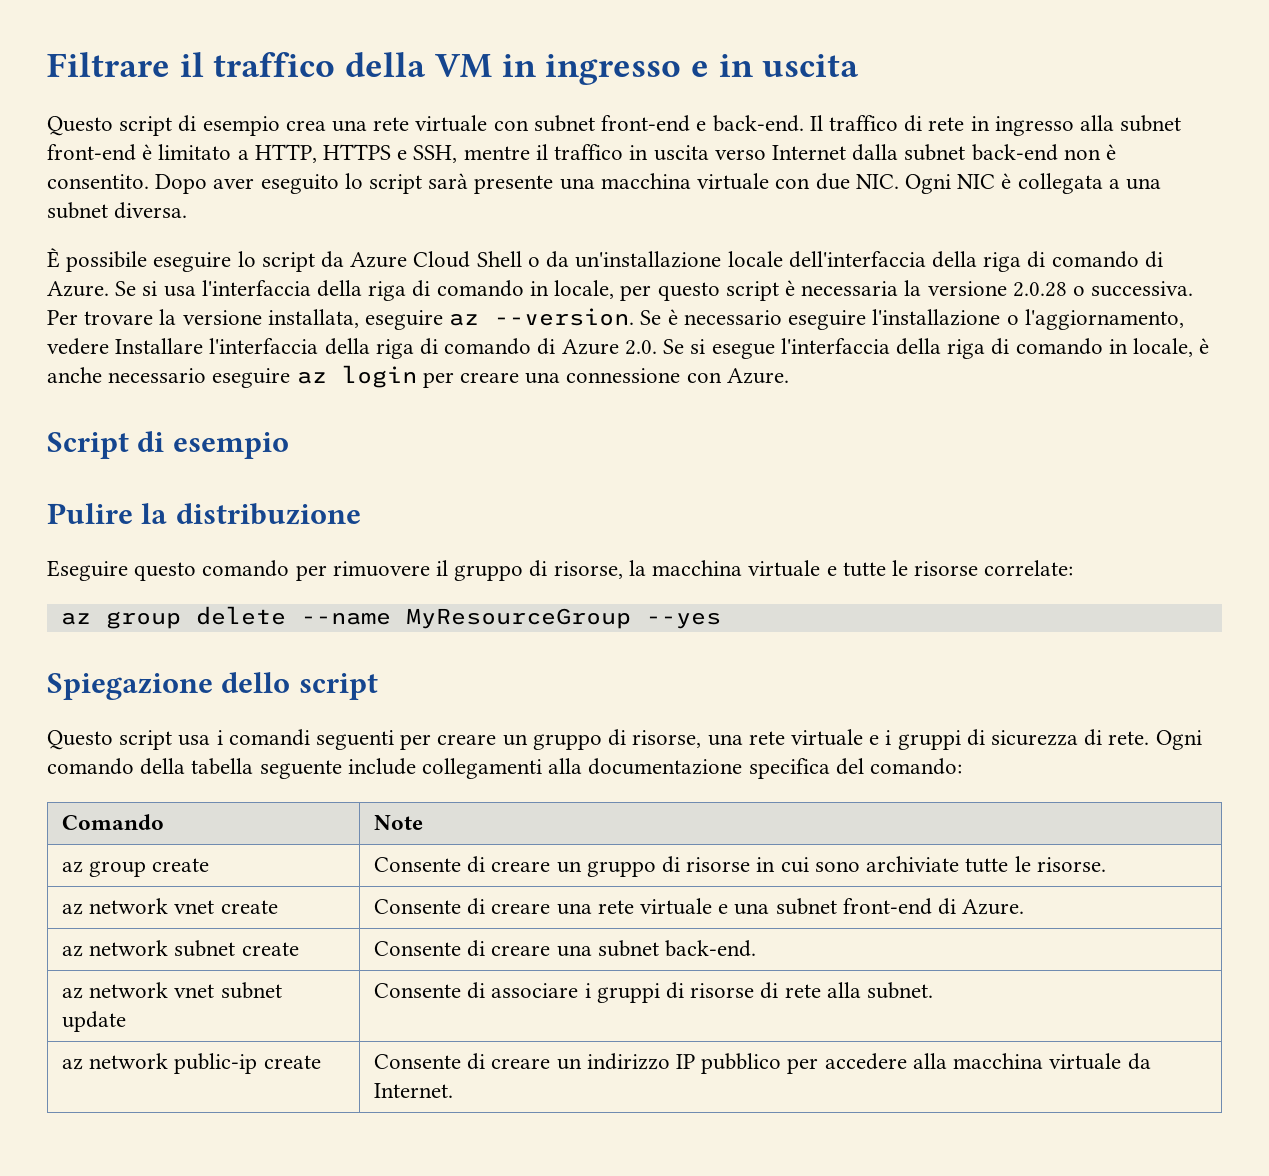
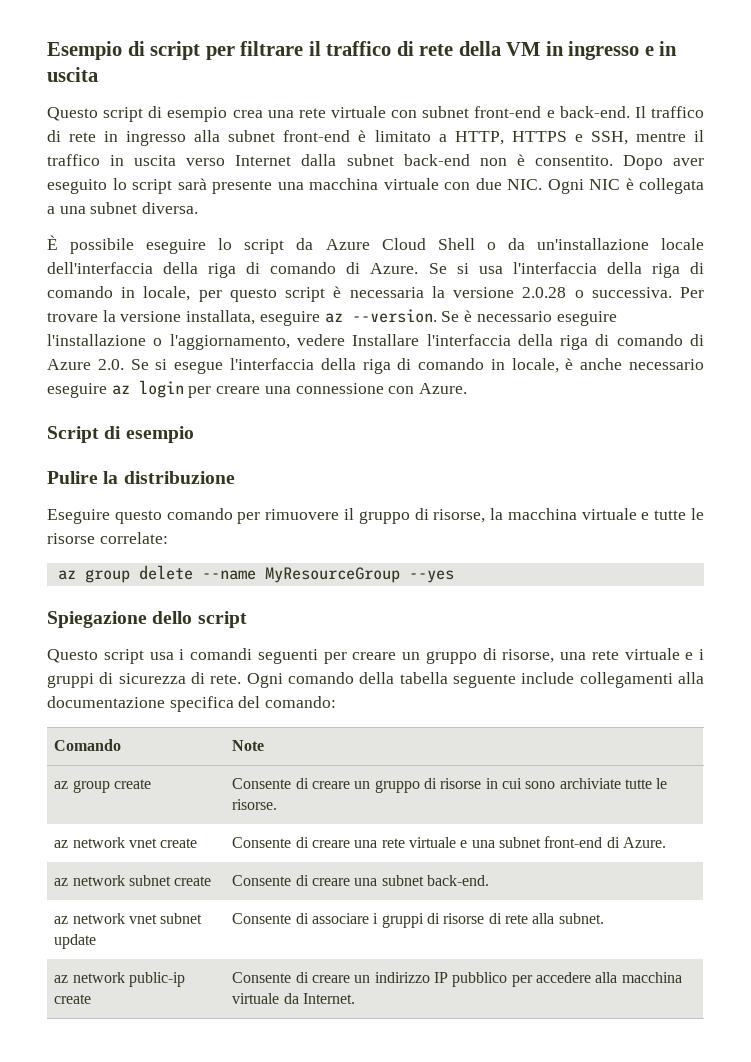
- Filtrare il traffico della VM in ingresso e in uscita
+ Esempio di script per filtrare il traffico di rete della VM in ingresso e in uscita

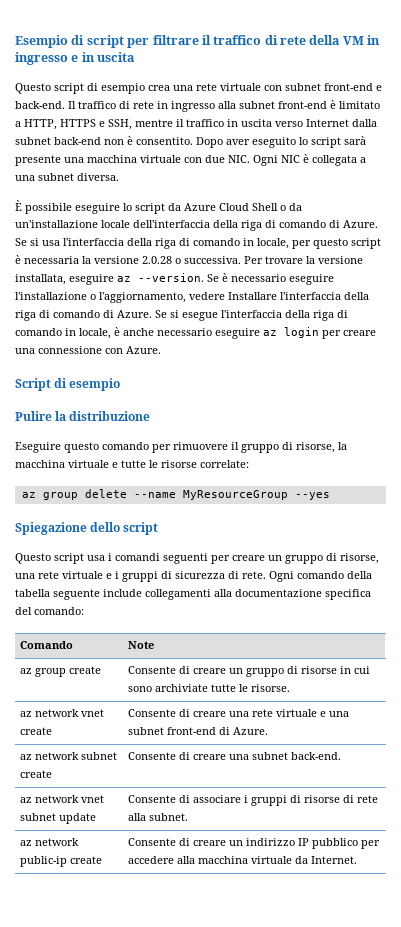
- Se è necessario eseguire l'installazione o l'aggiornamento, vedere Installare l'interfaccia della riga di comando di Azure 2.0. Se si esegue l'interfaccia della riga di comando in locale, è anche necessario eseguire az login per creare una connessione con Azure.
+ Se è necessario eseguire l'installazione o l'aggiornamento, vedere Installare l'interfaccia della riga di comando di Azure. Se si esegue l'interfaccia della riga di comando in locale, è anche necessario eseguire az login per creare una connessione con Azure.

